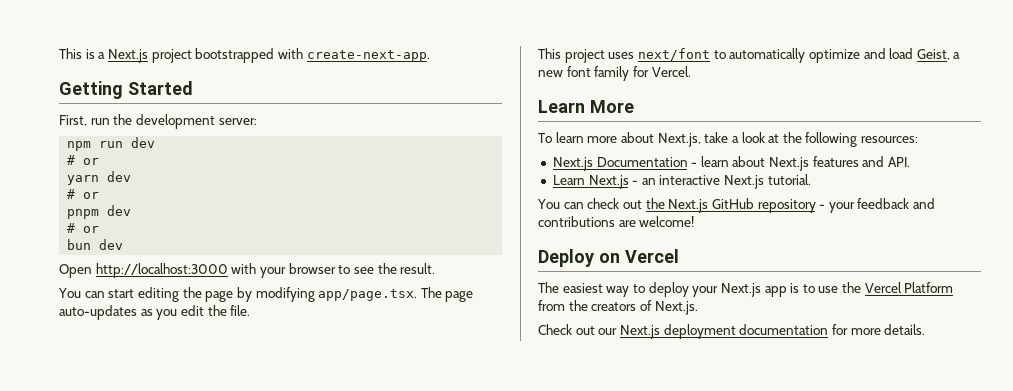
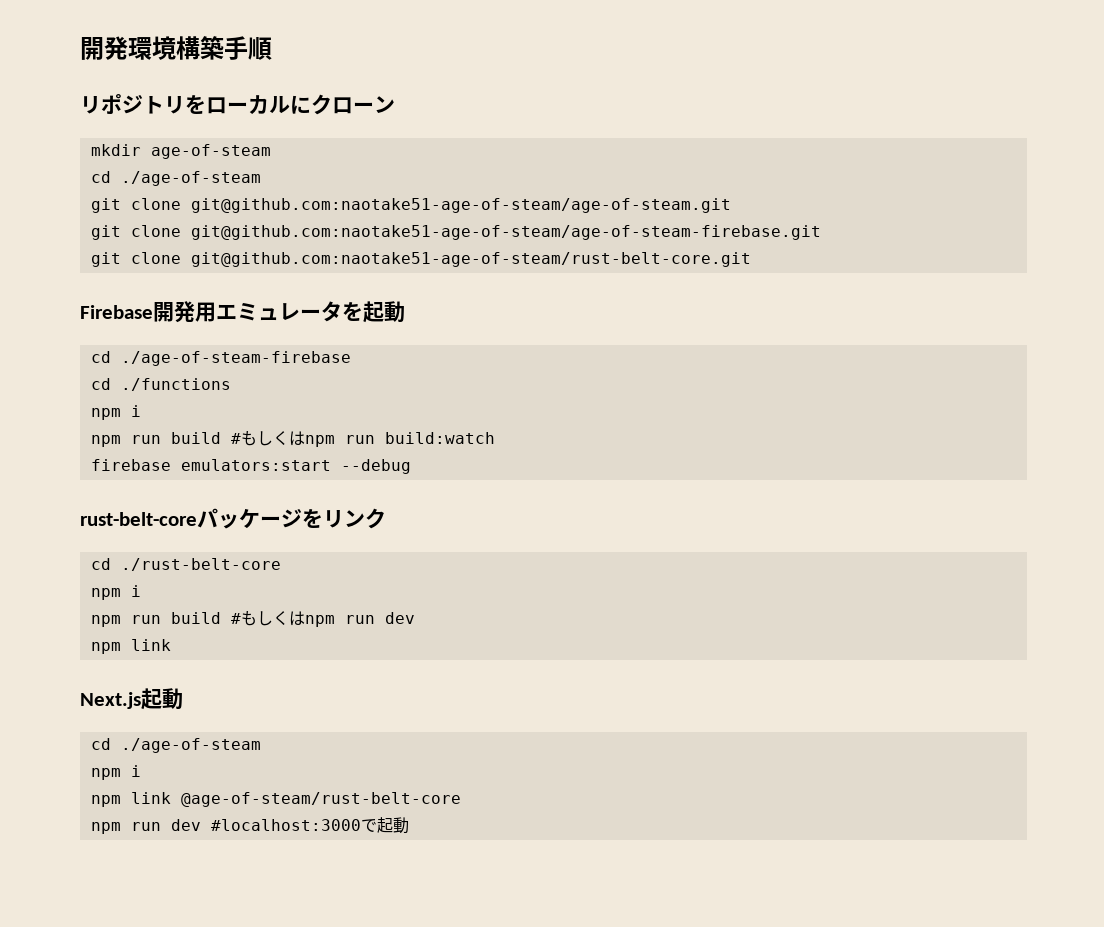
- This is a Next.js project bootstrapped with create-next-app.
- Getting Started
- First, run the development server:
- npm run dev
- # or
- yarn dev
- # or
- pnpm dev
- # or
- bun dev
- Open http://localhost:3000 with your browser to see the result.
- You can start editing the page by modifying app/page.tsx. The page auto-updates as you edit the file.
- This project uses next/font to automatically optimize and load Geist, a new font family for Vercel.
- Learn More
- To learn more about Next.js, take a look at the following resources:
- Next.js Documentation - learn about Next.js features and API.
- Learn Next.js - an interactive Next.js tutorial.
- You can check out the Next.js GitHub repository - your feedback and contributions are welcome!
- Deploy on Vercel
- The easiest way to deploy your Next.js app is to use the Vercel Platform from the creators of Next.js.
- Check out our Next.js deployment documentation for more details.
+ 開発環境構築手順
+ リポジトリをローカルにクローン
+ mkdir age-of-steam
+ cd ./age-of-steam
+ git clone git@github.com:naotake51-age-of-steam/age-of-steam.git
+ git clone git@github.com:naotake51-age-of-steam/age-of-steam-firebase.git
+ git clone git@github.com:naotake51-age-of-steam/rust-belt-core.git
+ Firebase開発用エミュレータを起動
+ cd ./age-of-steam-firebase
+ cd ./functions
+ npm i
+ npm run build #もしくはnpm run build:watch
+ firebase emulators:start --debug
+ rust-belt-coreパッケージをリンク
+ cd ./rust-belt-core
+ npm i
+ npm run build #もしくはnpm run dev
+ npm link
+ Next.js起動
+ cd ./age-of-steam
+ npm i
+ npm link @age-of-steam/rust-belt-core
+ npm run dev #localhost:3000で起動

